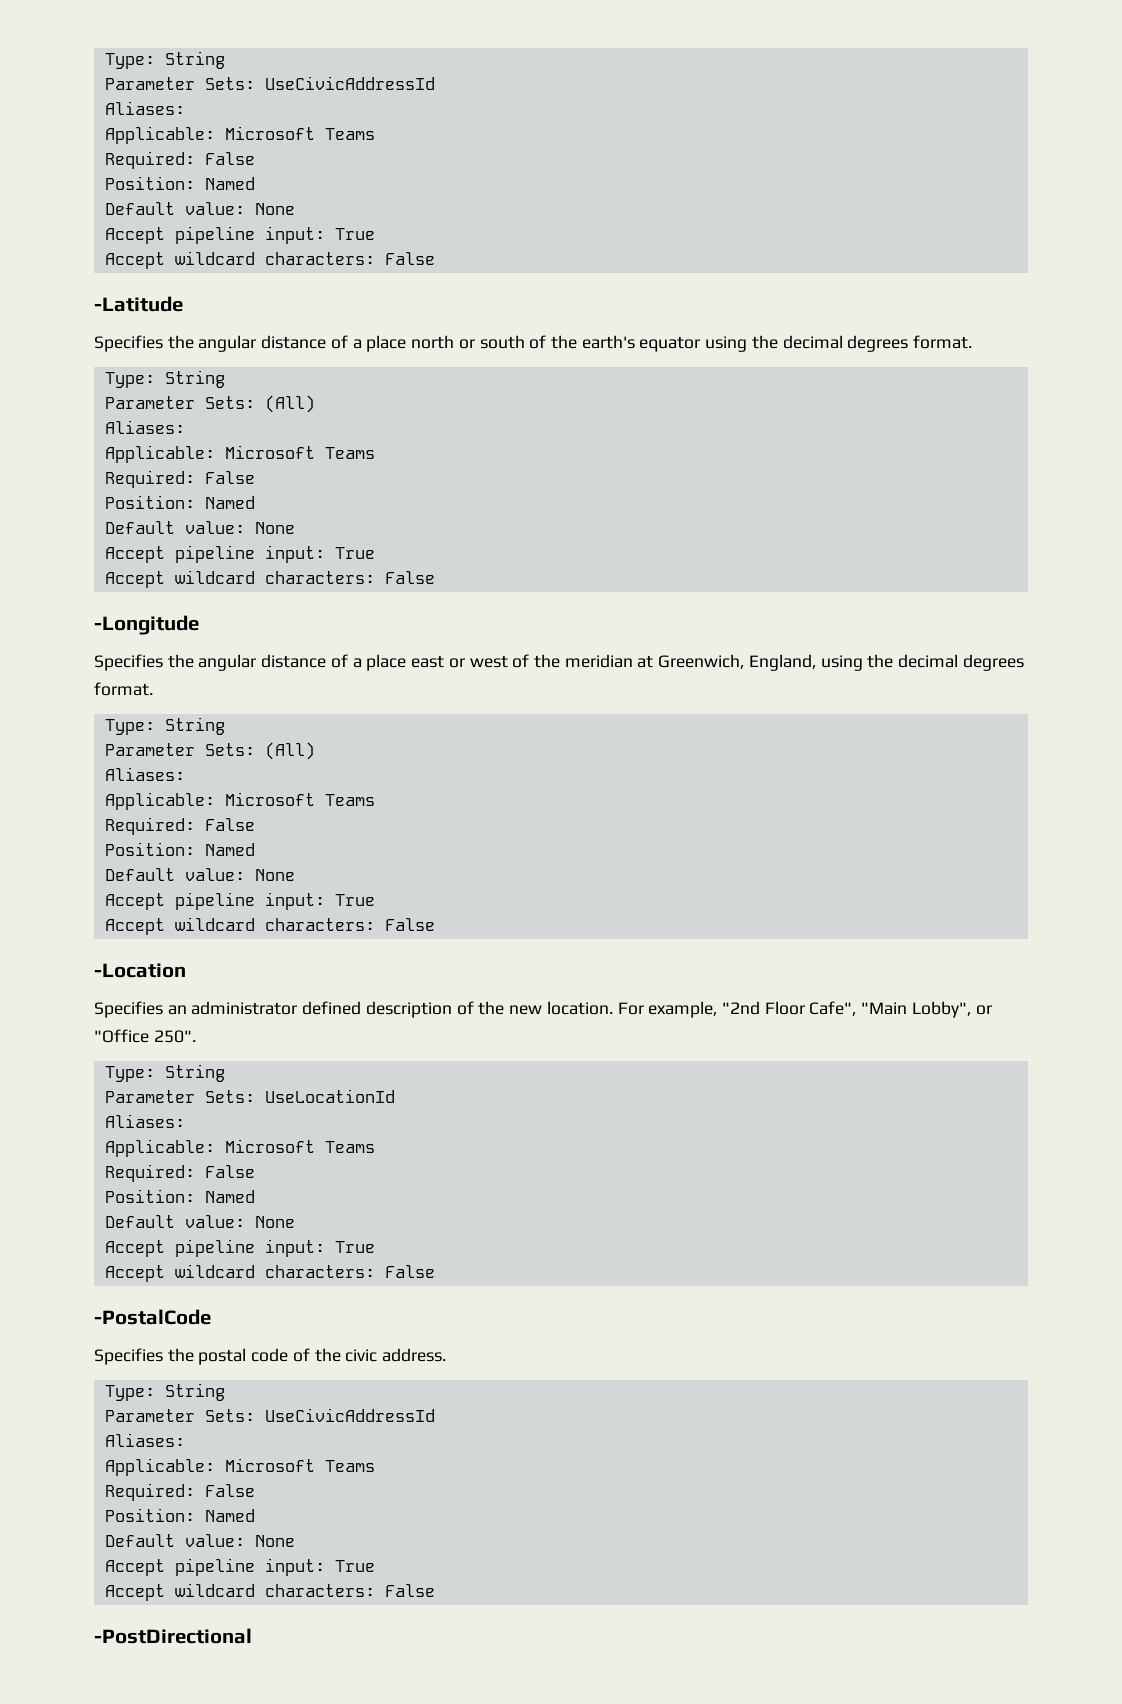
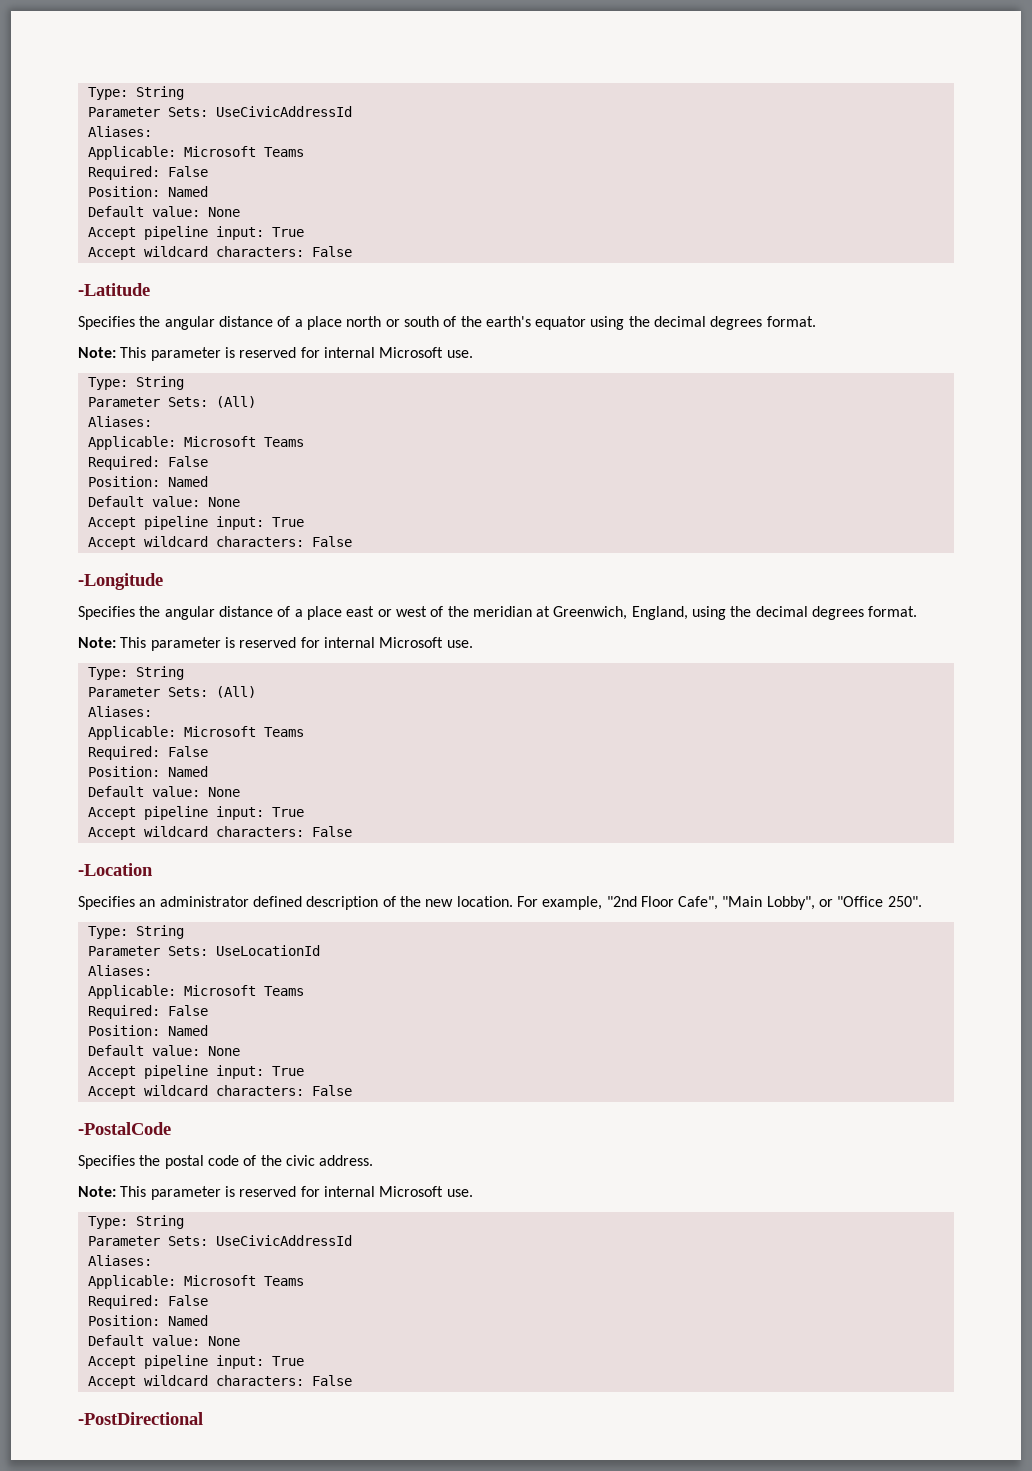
  Specifies the angular distance of a place north or south of the earth's equator using the decimal degrees format.
+ Note: This parameter is reserved for internal Microsoft use.
  Specifies the angular distance of a place east or west of the meridian at Greenwich, England, using the decimal degrees format.
+ Note: This parameter is reserved for internal Microsoft use.
  Specifies the postal code of the civic address.
+ Note: This parameter is reserved for internal Microsoft use.

